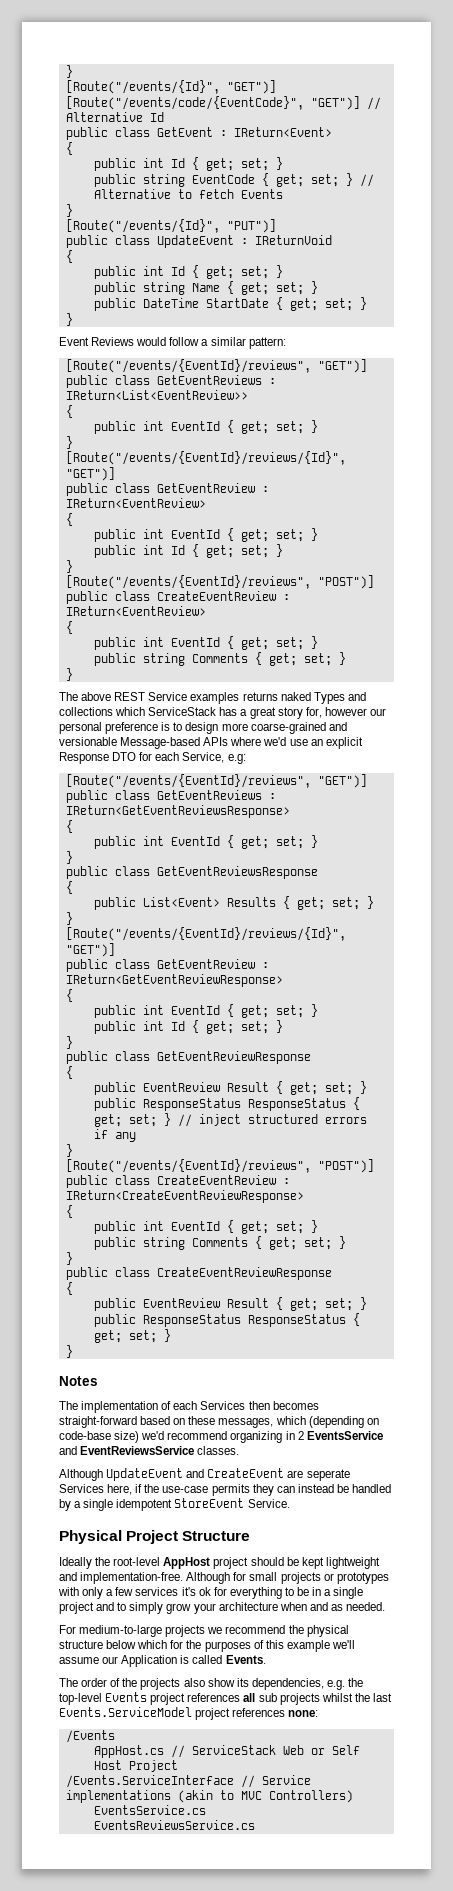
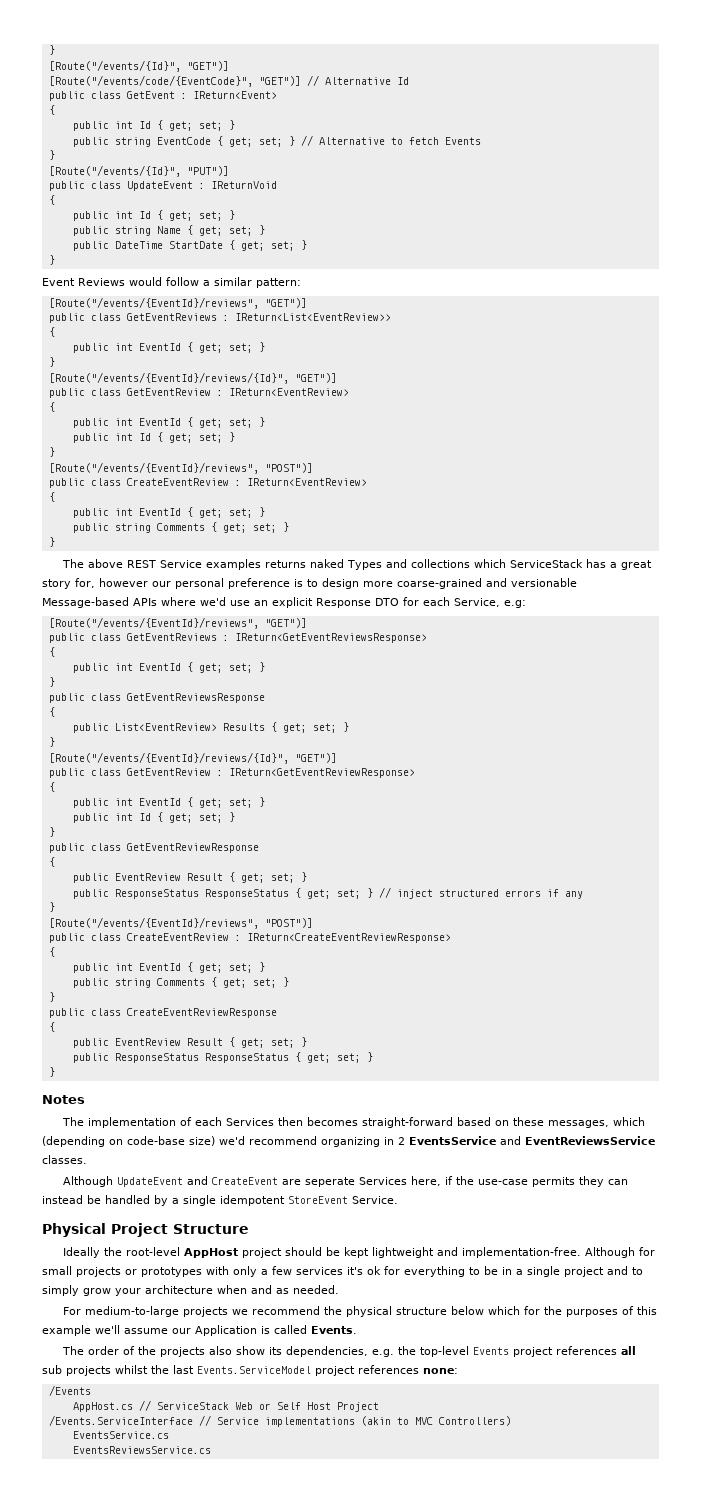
- public List<Event> Results { get; set; }
+ public List<EventReview> Results { get; set; }

